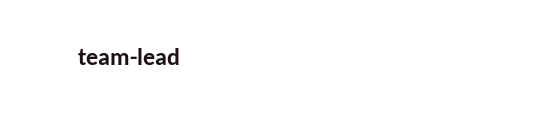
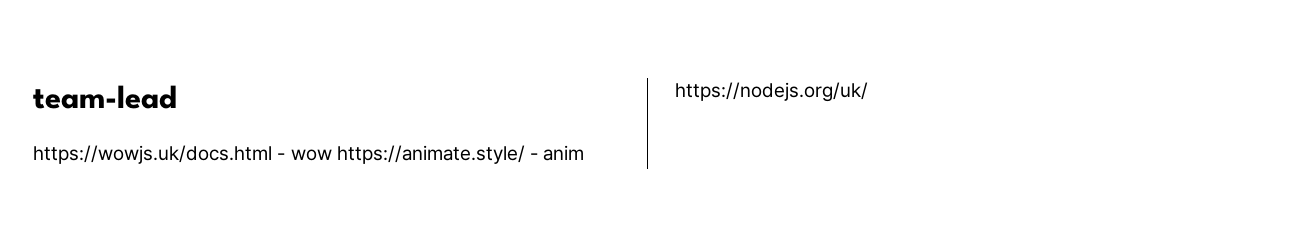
+ https://wowjs.uk/docs.html - wow https://animate.style/ - anim https://nodejs.org/uk/

